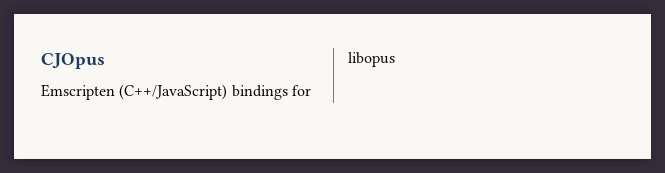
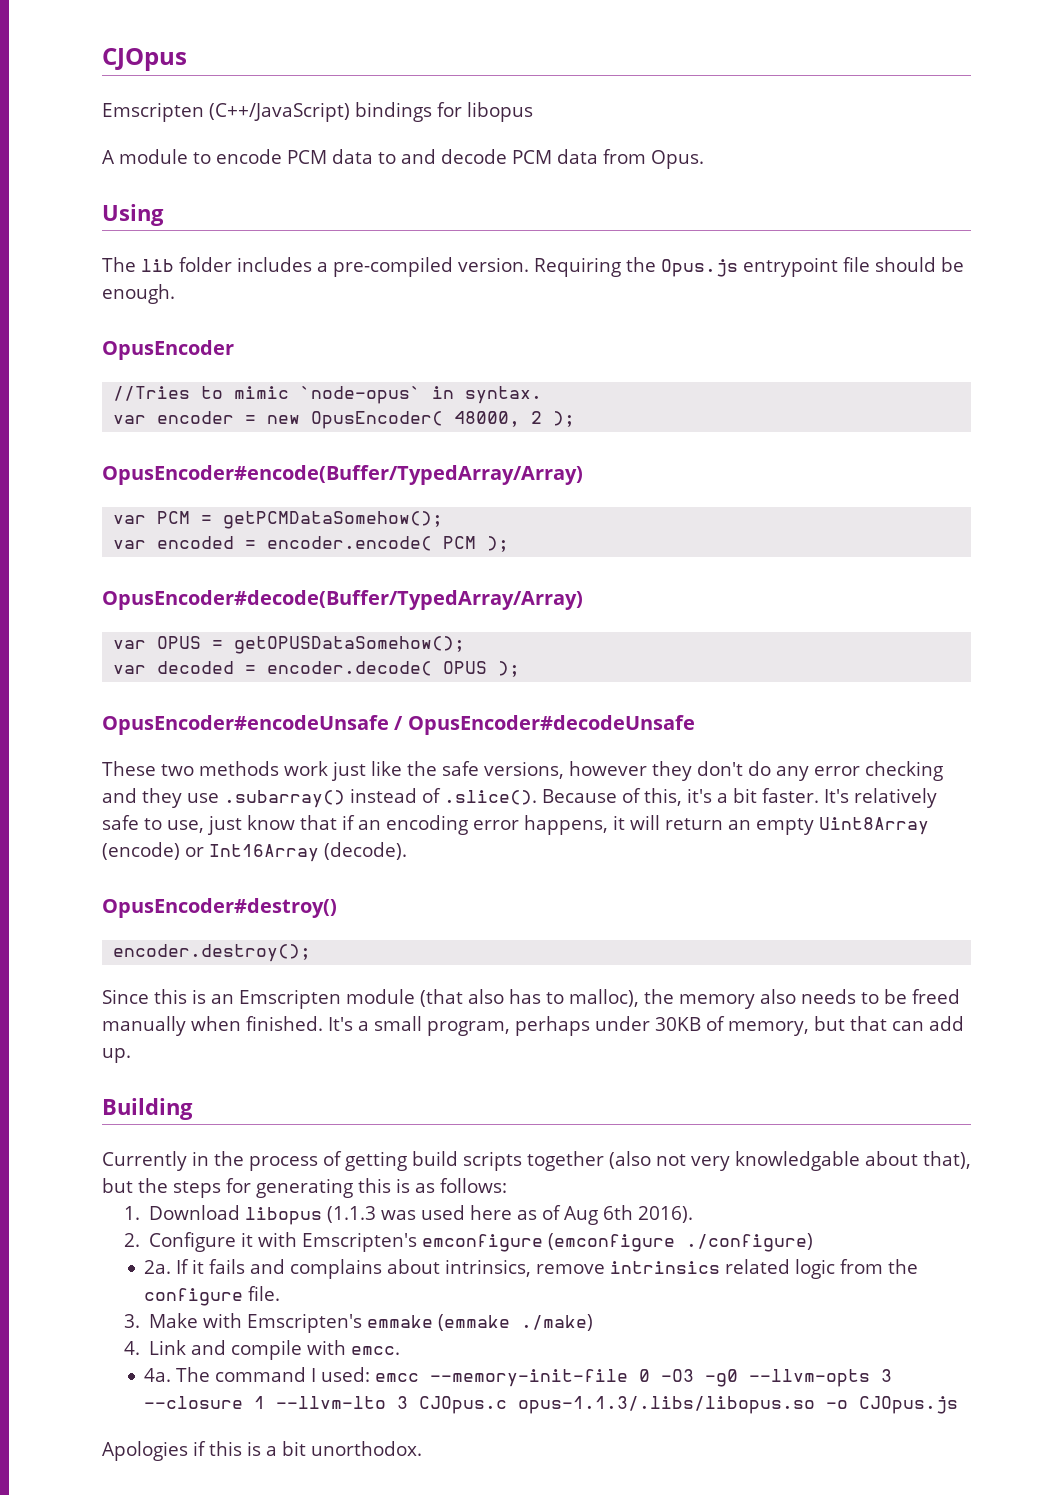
+ A module to encode PCM data to and decode PCM data from Opus.
+ Using
+ The lib folder includes a pre-compiled version. Requiring the Opus.js entrypoint file should be enough.
+ OpusEncoder
+ //Tries to mimic `node-opus` in syntax.
+ var encoder = new OpusEncoder( 48000, 2 );
+ OpusEncoder#encode(Buffer/TypedArray/Array)
+ var PCM = getPCMDataSomehow();
+ var encoded = encoder.encode( PCM );
+ OpusEncoder#decode(Buffer/TypedArray/Array)
+ var OPUS = getOPUSDataSomehow();
+ var decoded = encoder.decode( OPUS );
+ OpusEncoder#encodeUnsafe / OpusEncoder#decodeUnsafe
+ These two methods work just like the safe versions, however they don't do any error checking and they use .subarray() instead of .slice(). Because of this, it's a bit faster. It's relatively safe to use, just know that if an encoding error happens, it will return an empty Uint8Array (encode) or Int16Array (decode).
+ OpusEncoder#destroy()
+ encoder.destroy();
+ Since this is an Emscripten module (that also has to malloc), the memory also needs to be freed manually when finished. It's a small program, perhaps under 30KB of memory, but that can add up.
+ Building
+ Currently in the process of getting build scripts together (also not very knowledgable about that), but the steps for generating this is as follows:
+ 1. Download libopus (1.1.3 was used here as of Aug 6th 2016).
+ 2. Configure it with Emscripten's emconfigure (emconfigure ./configure)
+ 2a. If it fails and complains about intrinsics, remove intrinsics related logic from the configure file.
+ 3. Make with Emscripten's emmake (emmake ./make)
+ 4. Link and compile with emcc.
+ 4a. The command I used: emcc --memory-init-file 0 -O3 -g0 --llvm-opts 3 --closure 1 --llvm-lto 3 CJOpus.c opus-1.1.3/.libs/libopus.so -o CJOpus.js
+ Apologies if this is a bit unorthodox.

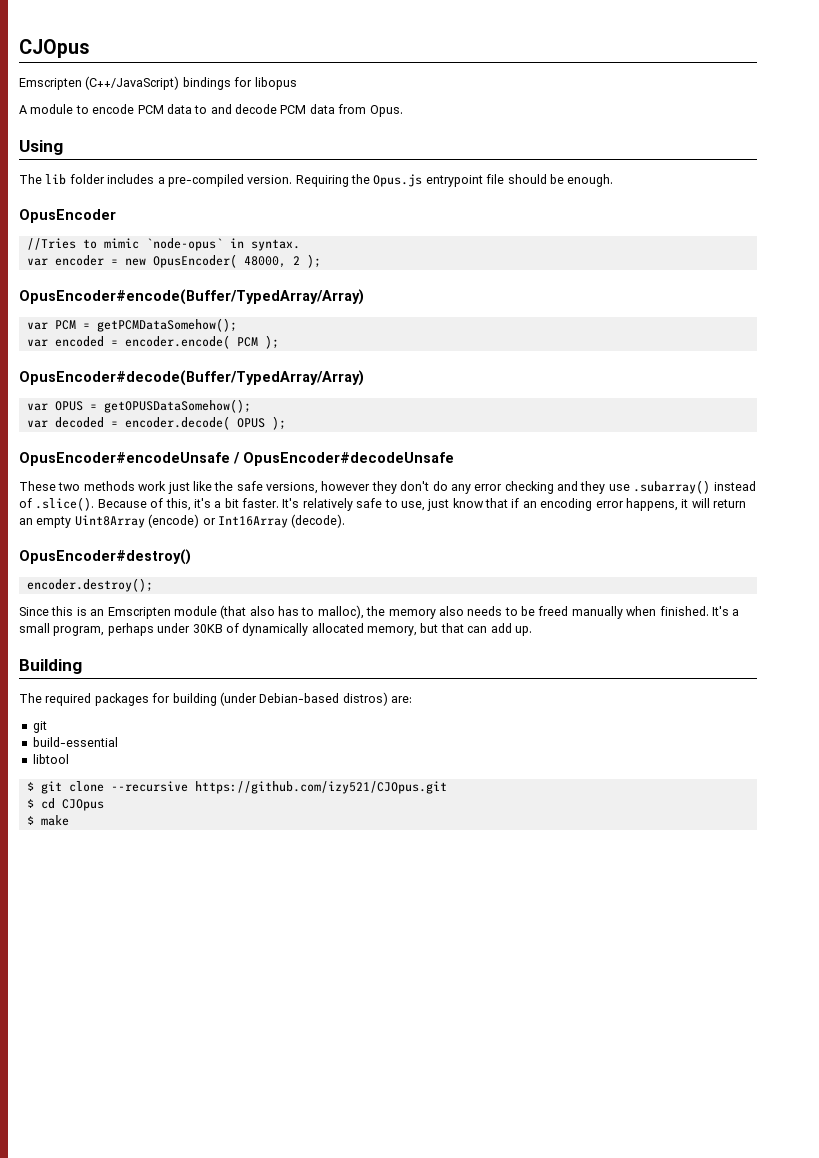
- It's a small program, perhaps under 30KB of memory, but that can add up.
+ It's a small program, perhaps under 30KB of dynamically allocated memory, but that can add up.
- Currently in the process of getting build scripts together (also not very knowledgable about that), but the steps for generating this is as follows:
- 1. Download libopus (1.1.3 was used here as of Aug 6th 2016).
- 2. Configure it with Emscripten's emconfigure (emconfigure ./configure)
- 2a. If it fails and complains about intrinsics, remove intrinsics related logic from the configure file.
- 3. Make with Emscripten's emmake (emmake ./make)
- 4. Link and compile with emcc.
- 4a. The command I used: emcc --memory-init-file 0 -O3 -g0 --llvm-opts 3 --closure 1 --llvm-lto 3 CJOpus.c opus-1.1.3/.libs/libopus.so -o CJOpus.js
- Apologies if this is a bit unorthodox.
+ The required packages for building (under Debian-based distros) are:
+ git
+ build-essential
+ libtool
+ $ git clone --recursive https://github.com/izy521/CJOpus.git
+ $ cd CJOpus
+ $ make

